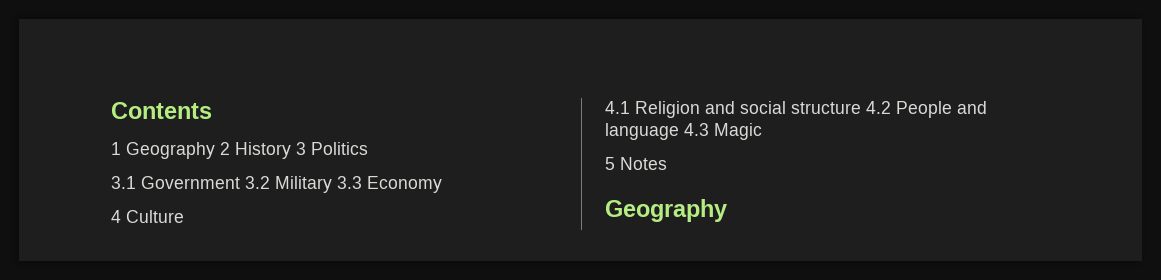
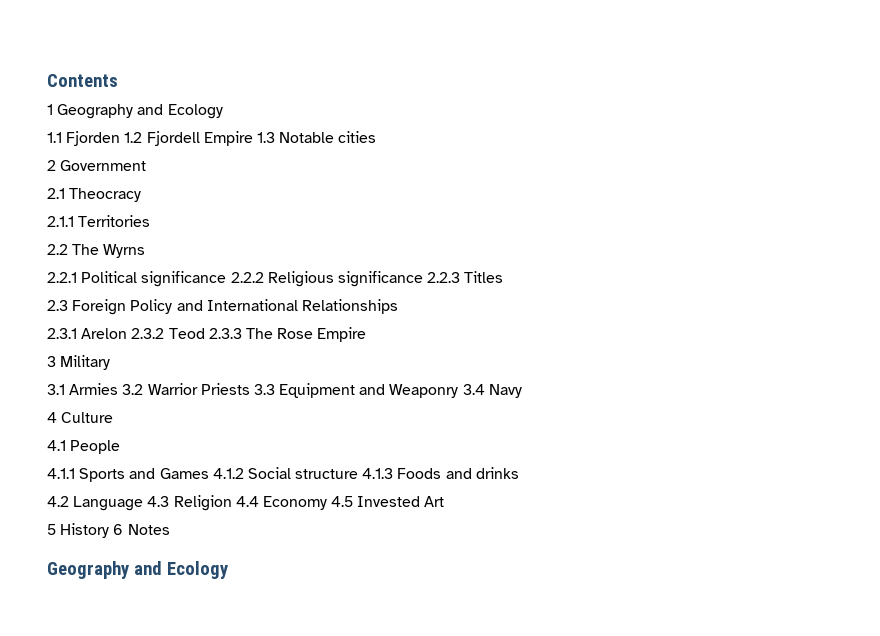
- 1 Geography 2 History 3 Politics
- 3.1 Government 3.2 Military 3.3 Economy
+ 1 Geography and Ecology
+ 1.1 Fjorden 1.2 Fjordell Empire 1.3 Notable cities
+ 2 Government
+ 2.1 Theocracy
+ 2.1.1 Territories
+ 2.2 The Wyrns
+ 2.2.1 Political significance 2.2.2 Religious significance 2.2.3 Titles
+ 2.3 Foreign Policy and International Relationships
+ 2.3.1 Arelon 2.3.2 Teod 2.3.3 The Rose Empire
+ 3 Military
+ 3.1 Armies 3.2 Warrior Priests 3.3 Equipment and Weaponry 3.4 Navy
  4 Culture
- 4.1 Religion and social structure 4.2 People and language 4.3 Magic
+ 4.1 People
+ 4.1.1 Sports and Games 4.1.2 Social structure 4.1.3 Foods and drinks
+ 4.2 Language 4.3 Religion 4.4 Economy 4.5 Invested Art
- 5 Notes
- Geography
+ 5 History 6 Notes
+ Geography and Ecology

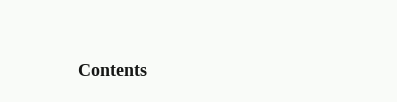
- 1 Geography and Ecology
- 1.1 Fjorden 1.2 Fjordell Empire 1.3 Notable cities
- 2 Government
- 2.1 Theocracy
- 2.1.1 Territories
- 2.2 The Wyrns
- 2.2.1 Political significance 2.2.2 Religious significance 2.2.3 Titles
- 2.3 Foreign Policy and International Relationships
- 2.3.1 Arelon 2.3.2 Teod 2.3.3 The Rose Empire
- 3 Military
- 3.1 Armies 3.2 Warrior Priests 3.3 Equipment and Weaponry 3.4 Navy
- 4 Culture
- 4.1 People
- 4.1.1 Sports and Games 4.1.2 Social structure 4.1.3 Foods and drinks
- 4.2 Language 4.3 Religion 4.4 Economy 4.5 Invested Art
- 5 History 6 Notes
- Geography and Ecology

